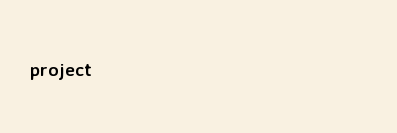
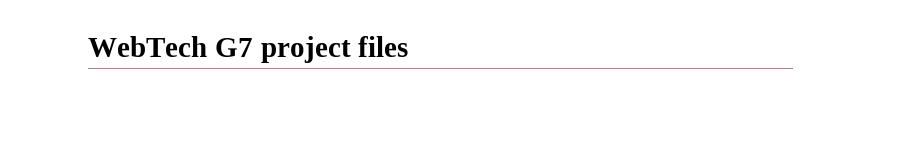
- project
+ WebTech G7 project files

